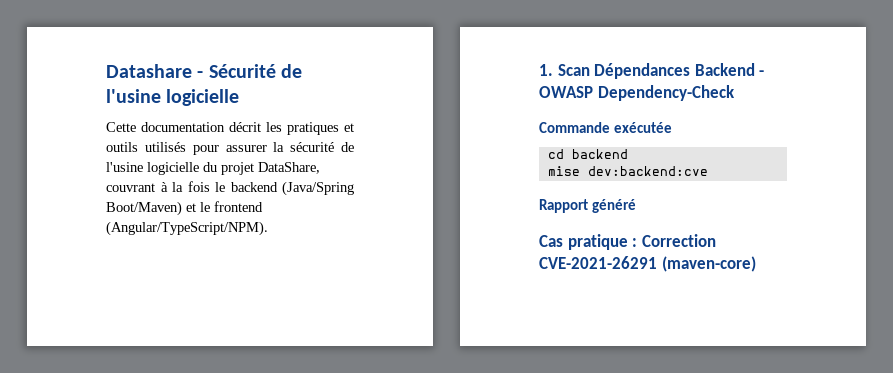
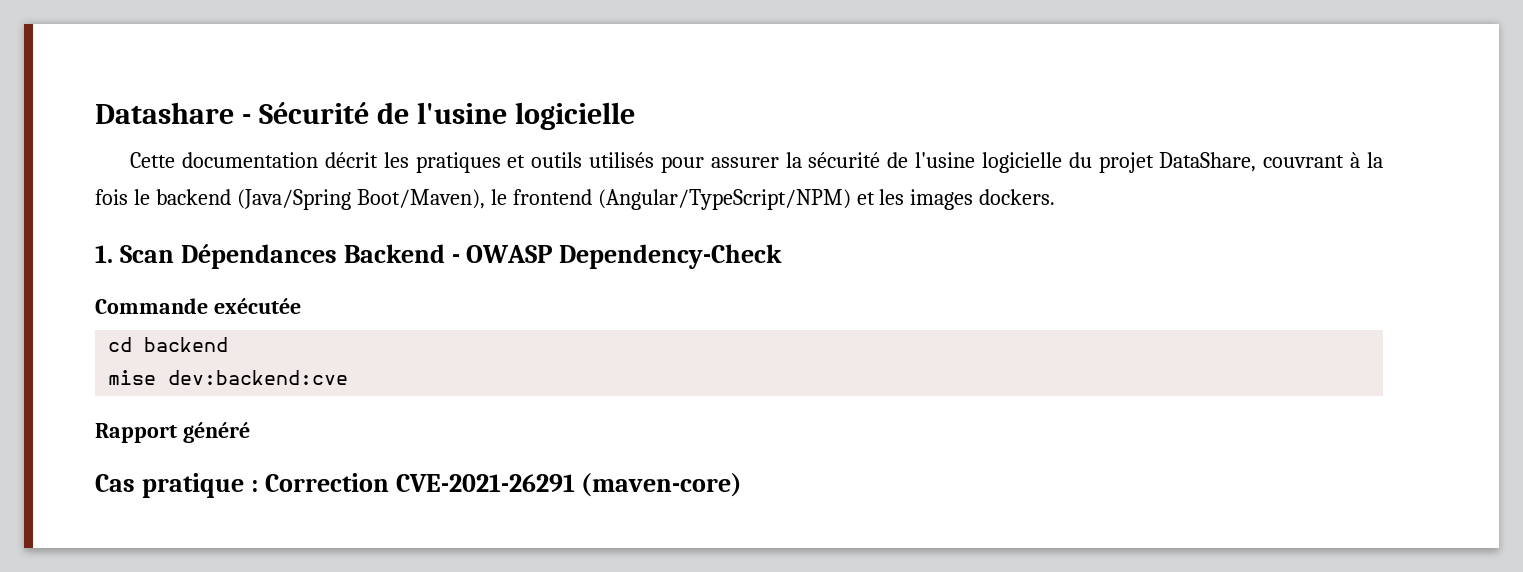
- Cette documentation décrit les pratiques et outils utilisés pour assurer la sécurité de l'usine logicielle du projet DataShare, couvrant à la fois le backend (Java/Spring Boot/Maven) et le frontend (Angular/TypeScript/NPM).
+ Cette documentation décrit les pratiques et outils utilisés pour assurer la sécurité de l'usine logicielle du projet DataShare, couvrant à la fois le backend (Java/Spring Boot/Maven), le frontend (Angular/TypeScript/NPM) et les images dockers.

